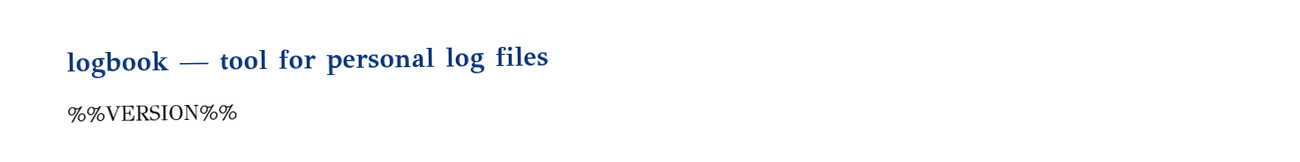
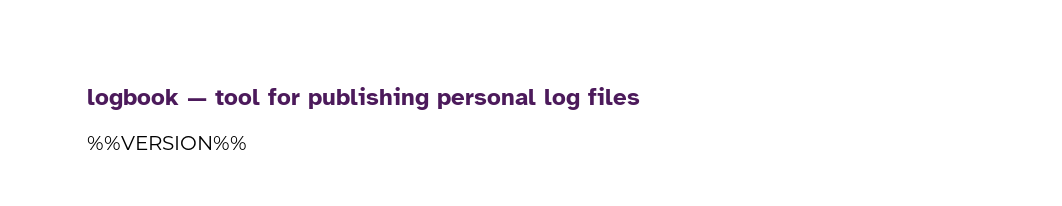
- logbook — tool for personal log files
+ logbook — tool for publishing personal log files

